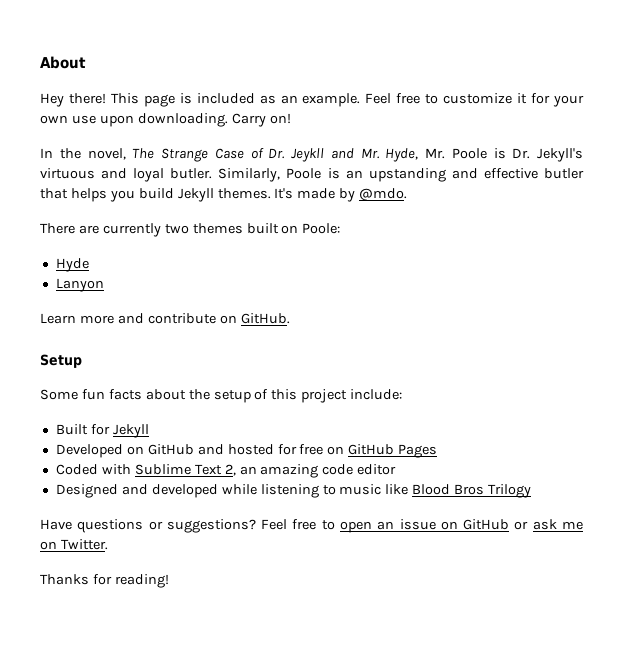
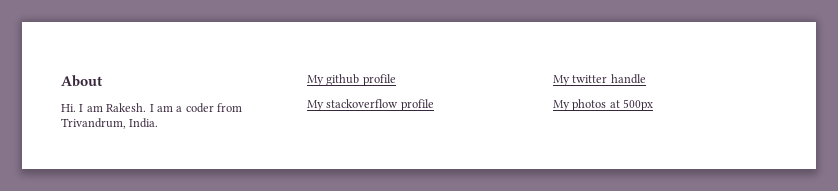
- Hey there! This page is included as an example. Feel free to customize it for your own use upon downloading. Carry on!
- In the novel, The Strange Case of Dr. Jeykll and Mr. Hyde, Mr. Poole is Dr. Jekyll's virtuous and loyal butler. Similarly, Poole is an upstanding and effective butler that helps you build Jekyll themes. It's made by @mdo.
- There are currently two themes built on Poole:
- Hyde
- Lanyon
- Learn more and contribute on GitHub.
- Setup
- Some fun facts about the setup of this project include:
- Built for Jekyll
- Developed on GitHub and hosted for free on GitHub Pages
- Coded with Sublime Text 2, an amazing code editor
- Designed and developed while listening to music like Blood Bros Trilogy
- Have questions or suggestions? Feel free to open an issue on GitHub or ask me on Twitter.
- Thanks for reading!
+ Hi. I am Rakesh. I am a coder from Trivandrum, India.
+ My github profile
+ My stackoverflow profile
+ My twitter handle
+ My photos at 500px

